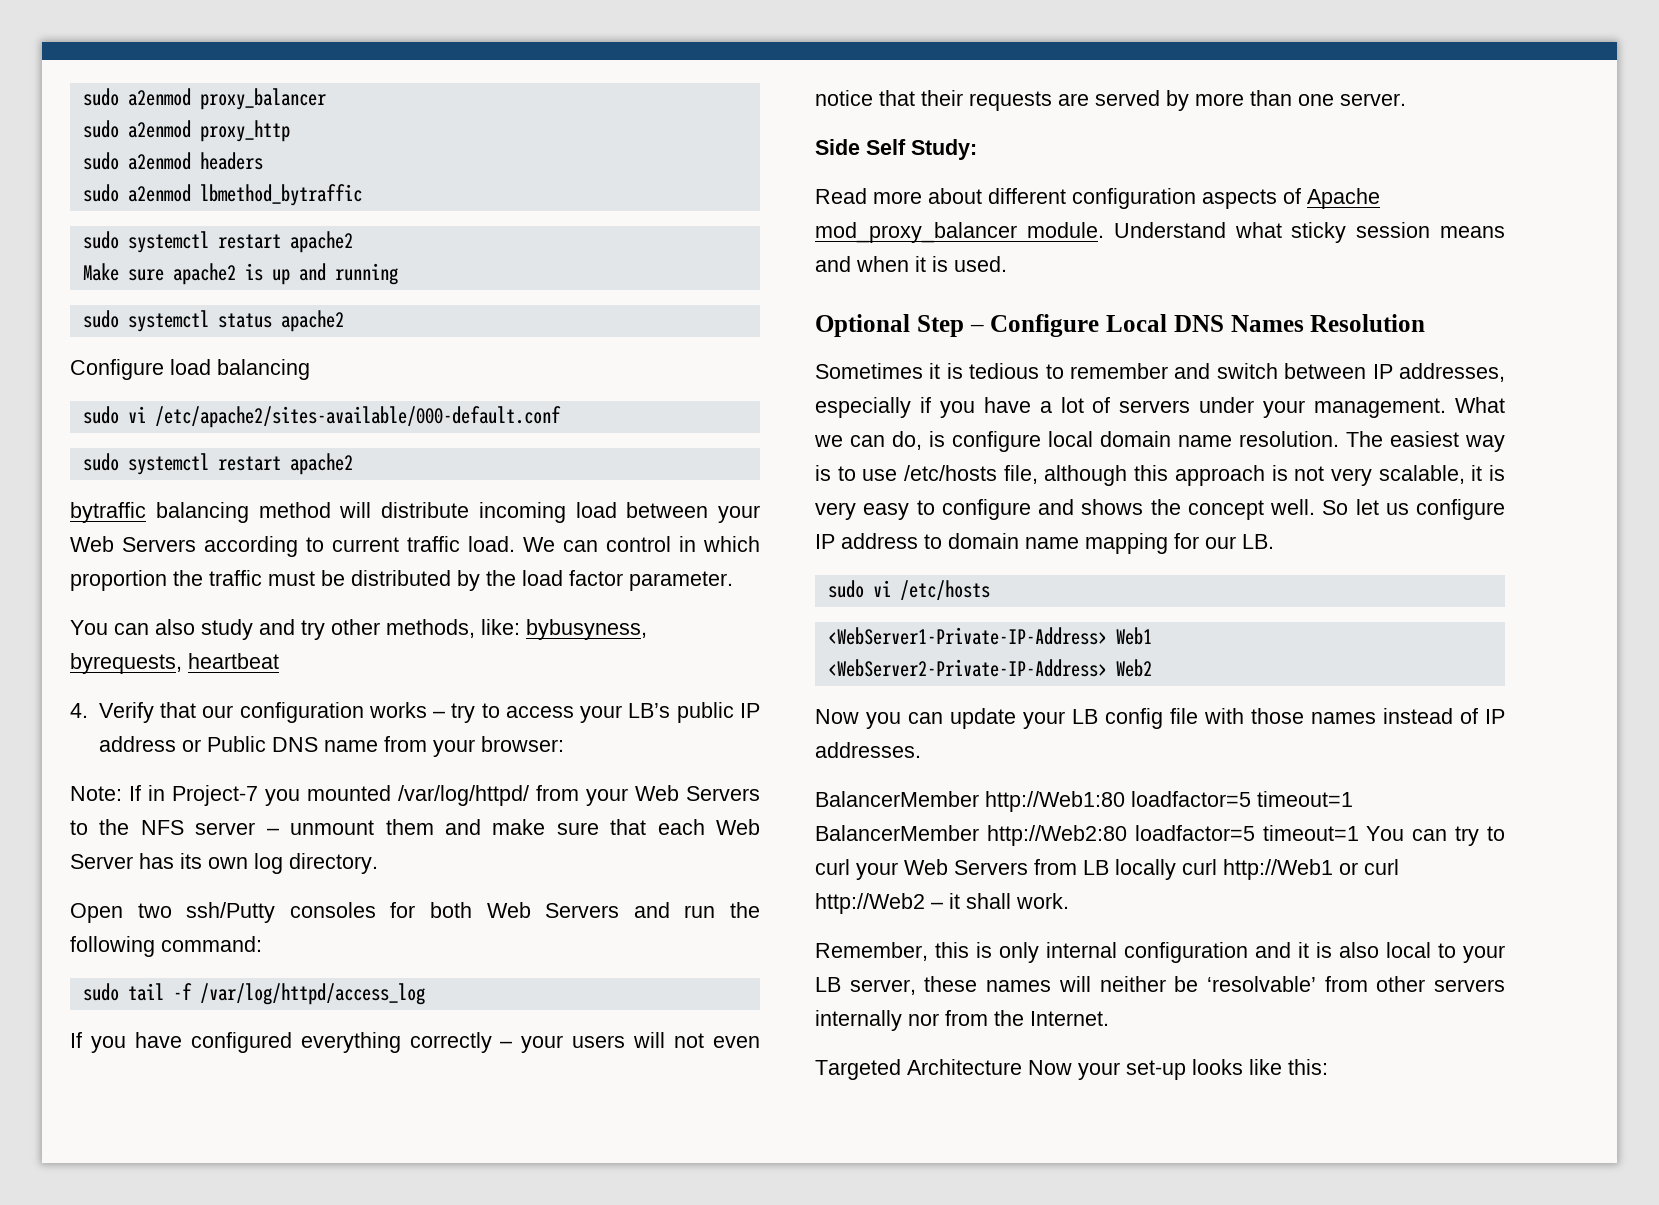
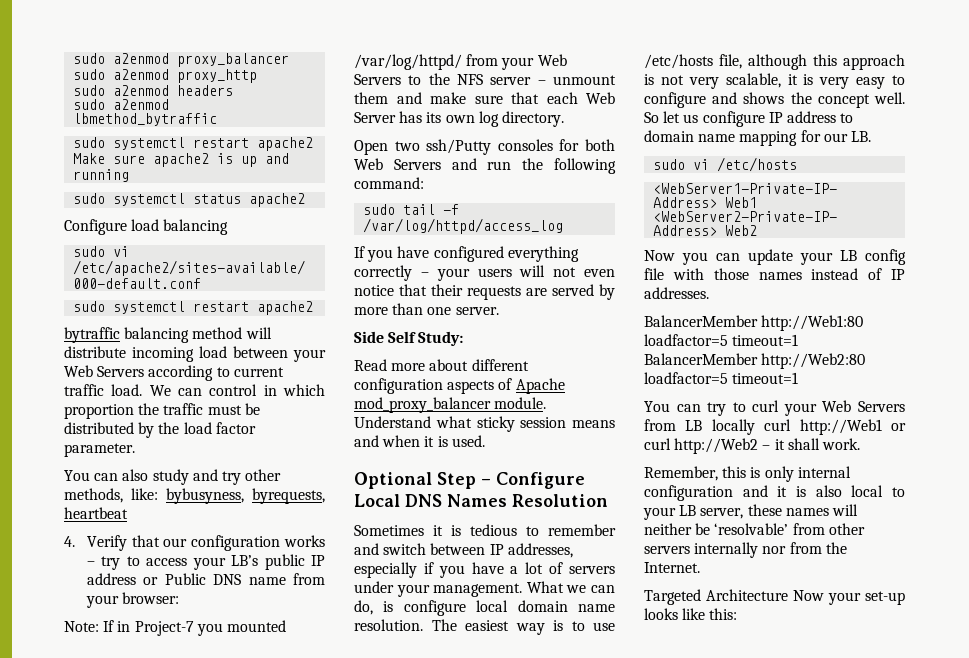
- BalancerMember http://Web1:80 loadfactor=5 timeout=1 BalancerMember http://Web2:80 loadfactor=5 timeout=1 You can try to curl your Web Servers from LB locally curl http://Web1 or curl http://Web2 – it shall work.
+ BalancerMember http://Web1:80 loadfactor=5 timeout=1 BalancerMember http://Web2:80 loadfactor=5 timeout=1
+ You can try to curl your Web Servers from LB locally curl http://Web1 or curl http://Web2 – it shall work.

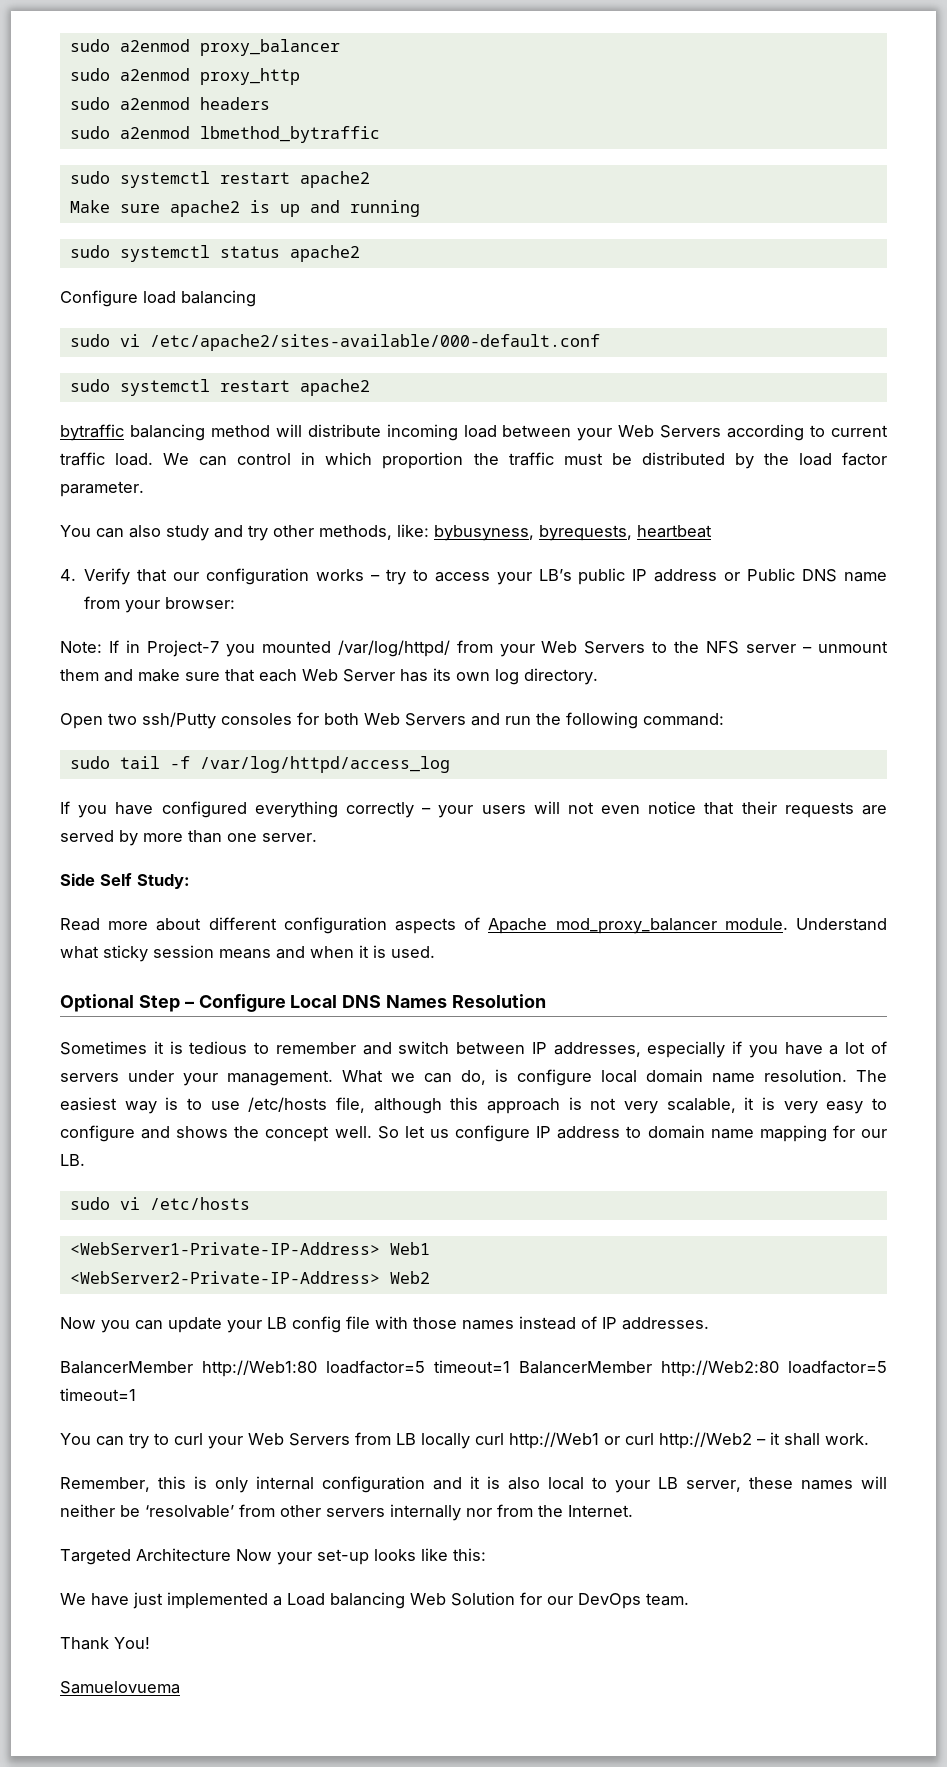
+ We have just implemented a Load balancing Web Solution for our DevOps team.
+ Thank You!
+ Samuelovuema

